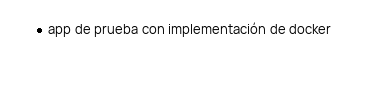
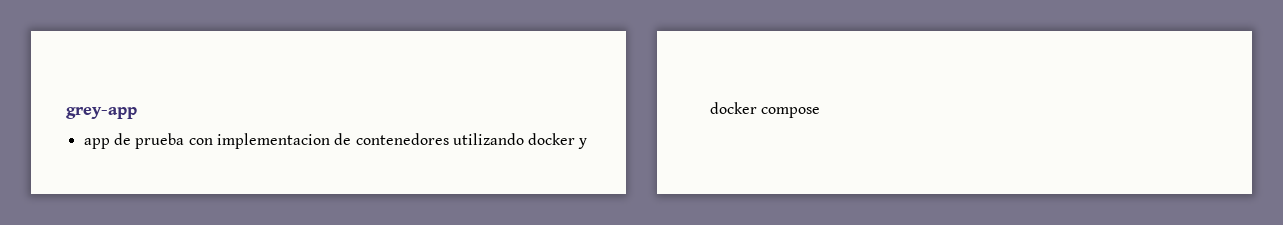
+ grey-app
- app de prueba con implementación de docker
+ app de prueba con implementacion de contenedores utilizando docker y docker compose

